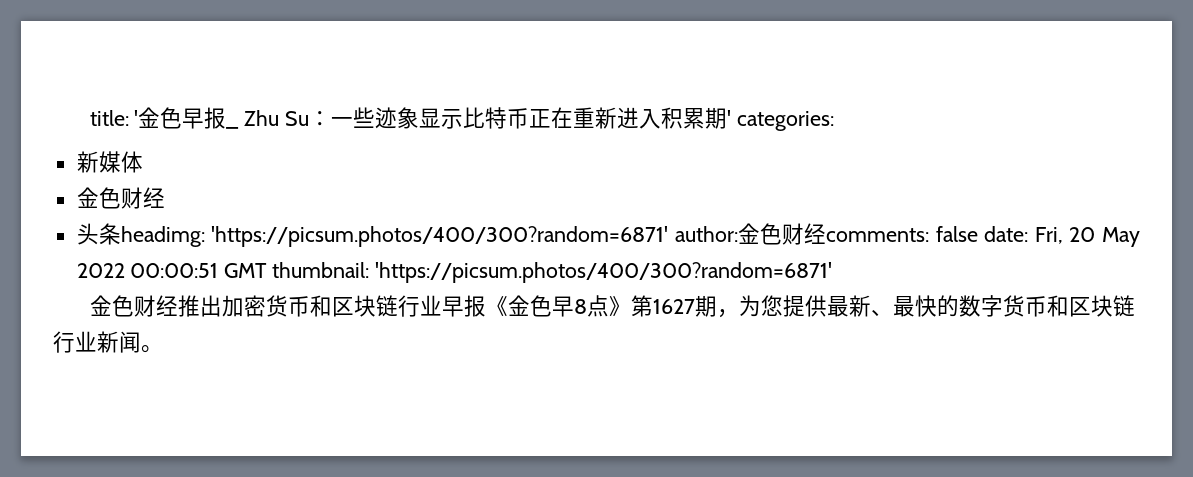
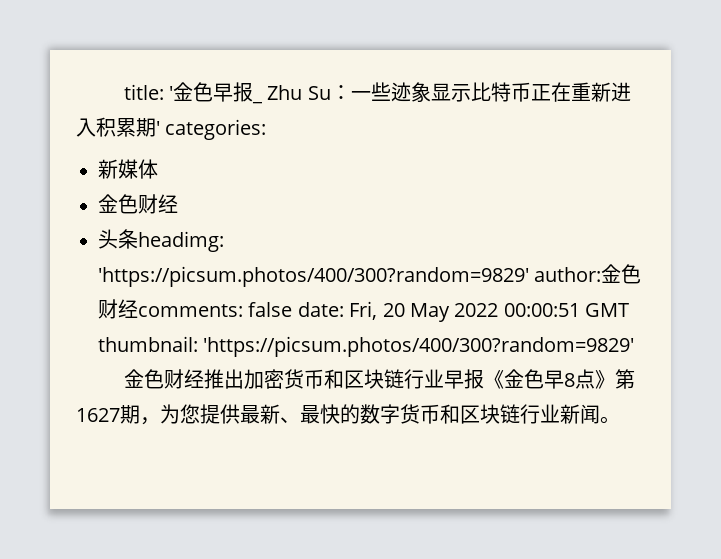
- 头条headimg: 'https://picsum.photos/400/300?random=6871' author:金色财经comments: false date: Fri, 20 May 2022 00:00:51 GMT thumbnail: 'https://picsum.photos/400/300?random=6871'
+ 头条headimg: 'https://picsum.photos/400/300?random=9829' author:金色财经comments: false date: Fri, 20 May 2022 00:00:51 GMT thumbnail: 'https://picsum.photos/400/300?random=9829'

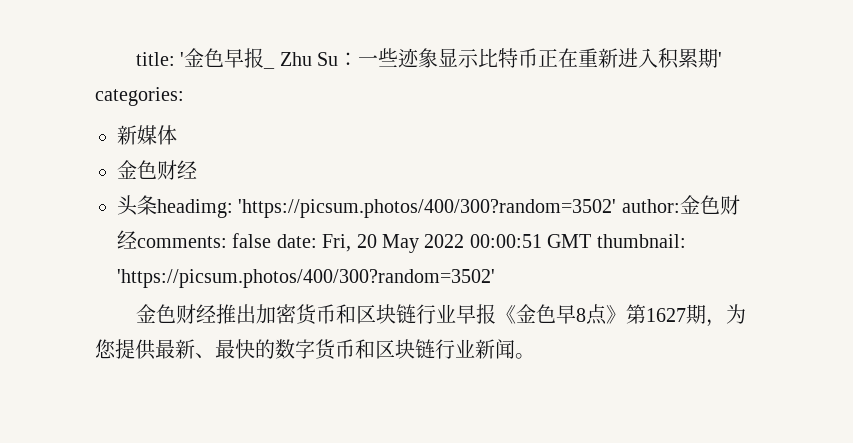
- 头条headimg: 'https://picsum.photos/400/300?random=9829' author:金色财经comments: false date: Fri, 20 May 2022 00:00:51 GMT thumbnail: 'https://picsum.photos/400/300?random=9829'
+ 头条headimg: 'https://picsum.photos/400/300?random=3502' author:金色财经comments: false date: Fri, 20 May 2022 00:00:51 GMT thumbnail: 'https://picsum.photos/400/300?random=3502'

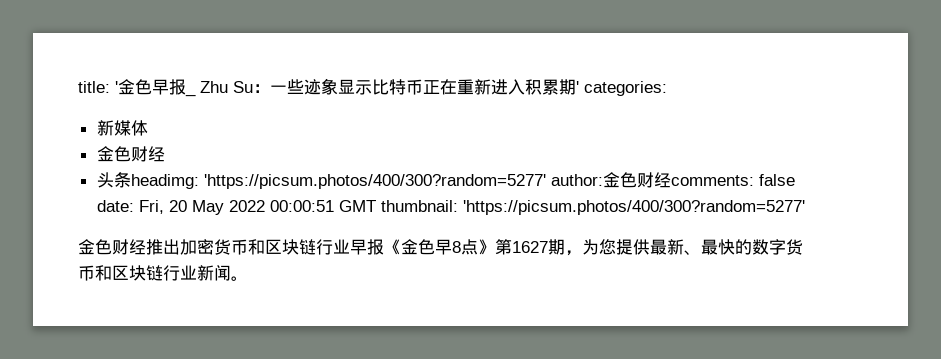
- 头条headimg: 'https://picsum.photos/400/300?random=3502' author:金色财经comments: false date: Fri, 20 May 2022 00:00:51 GMT thumbnail: 'https://picsum.photos/400/300?random=3502'
+ 头条headimg: 'https://picsum.photos/400/300?random=5277' author:金色财经comments: false date: Fri, 20 May 2022 00:00:51 GMT thumbnail: 'https://picsum.photos/400/300?random=5277'

